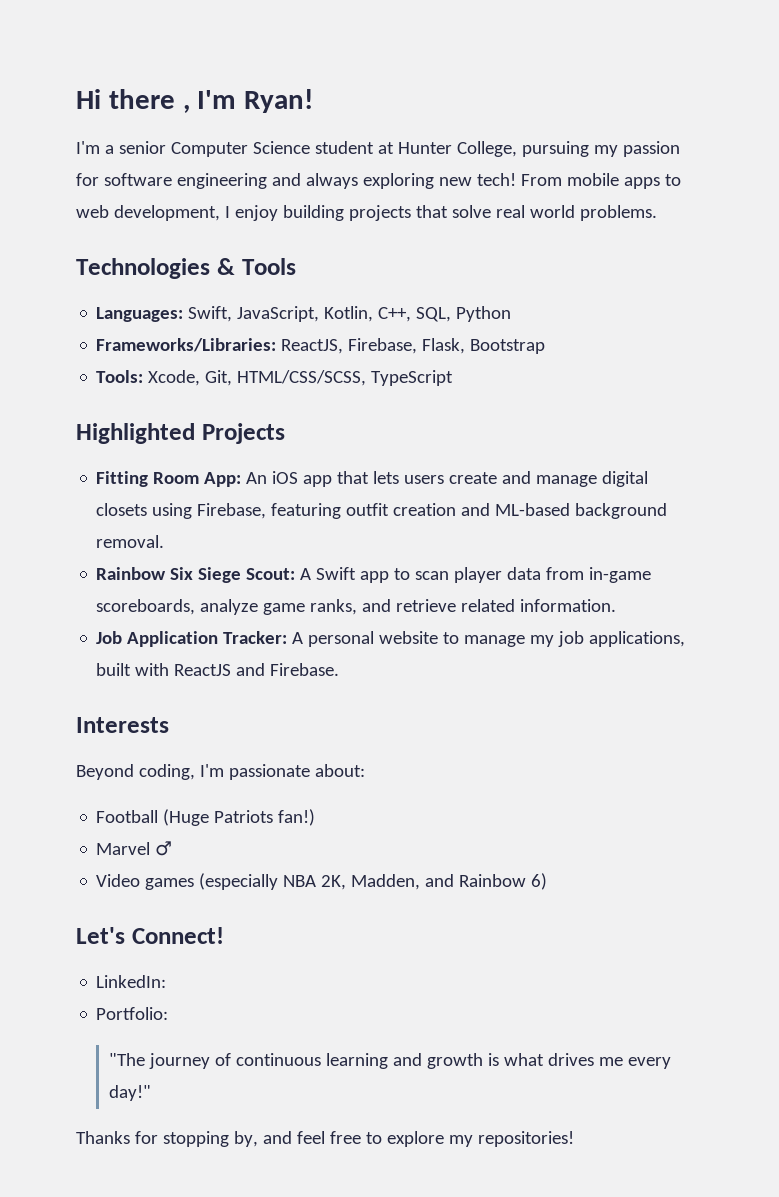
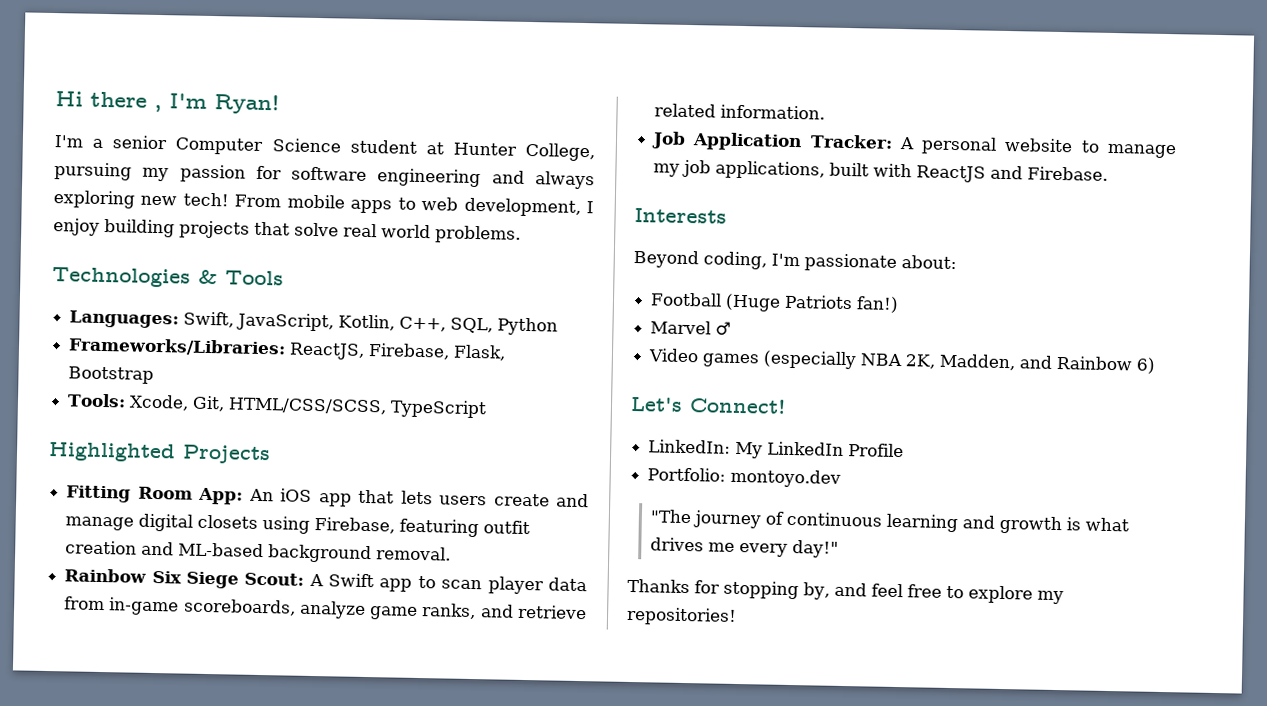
- LinkedIn:
+ LinkedIn: My LinkedIn Profile
- Portfolio:
+ Portfolio: montoyo.dev

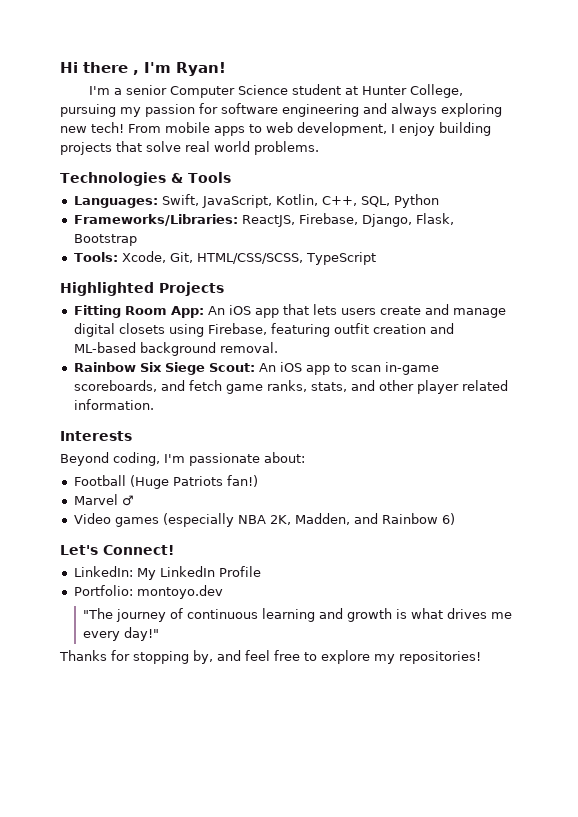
- Frameworks/Libraries: ReactJS, Firebase, Flask, Bootstrap
+ Frameworks/Libraries: ReactJS, Firebase, Django, Flask, Bootstrap
- Rainbow Six Siege Scout: A Swift app to scan player data from in-game scoreboards, analyze game ranks, and retrieve related information.
- Job Application Tracker: A personal website to manage my job applications, built with ReactJS and Firebase.
+ Rainbow Six Siege Scout: An iOS app to scan in-game scoreboards, and fetch game ranks, stats, and other player related information.

